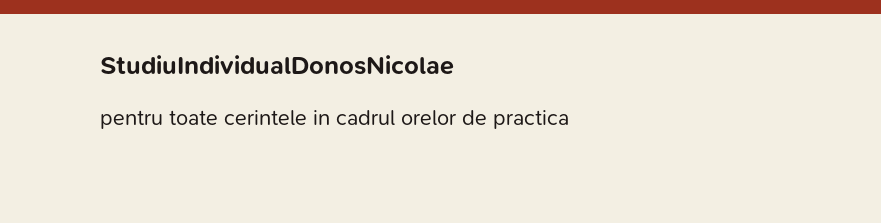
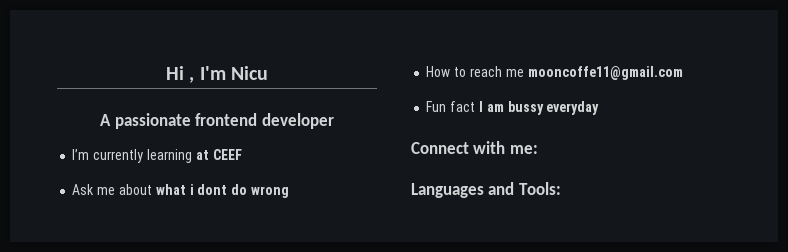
- StudiuIndividualDonosNicolae
- pentru toate cerintele in cadrul orelor de practica
+ Hi , I'm Nicu
+ A passionate frontend developer
+ I’m currently learning at CEEF
+ Ask me about what i dont do wrong
+ How to reach me mooncoffe11@gmail.com
+ Fun fact I am bussy everyday
+ Connect with me:
+ Languages and Tools:

